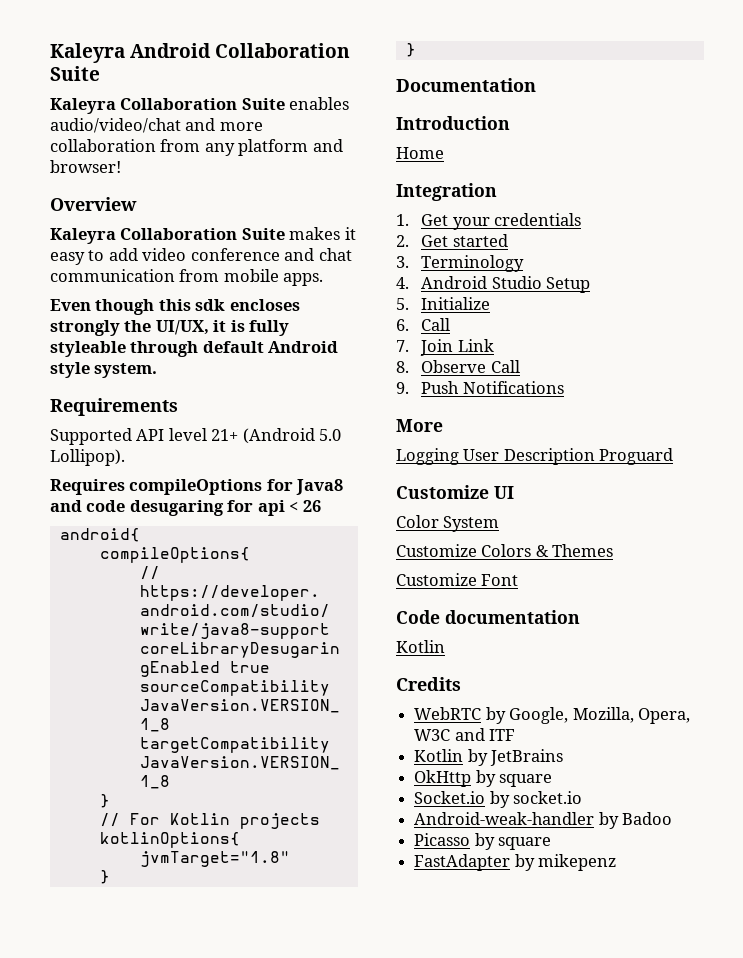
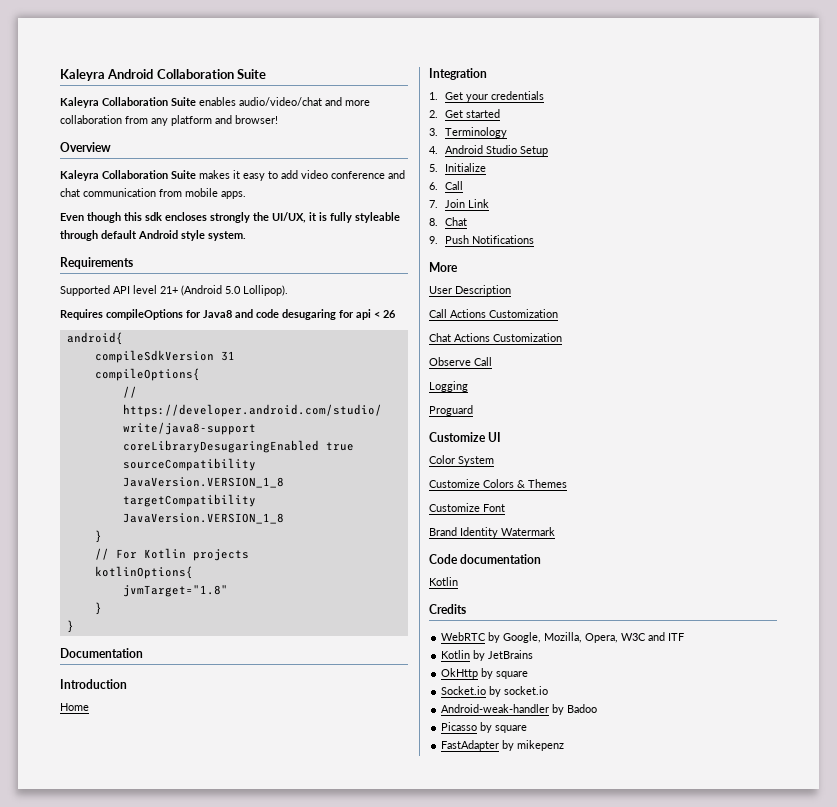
+ compileSdkVersion 31
- 8. Observe Call
+ 8. Chat
- Logging User Description Proguard
+ User Description
+ Call Actions Customization
+ Chat Actions Customization
+ Observe Call
+ Logging
+ Proguard
+ Brand Identity Watermark

